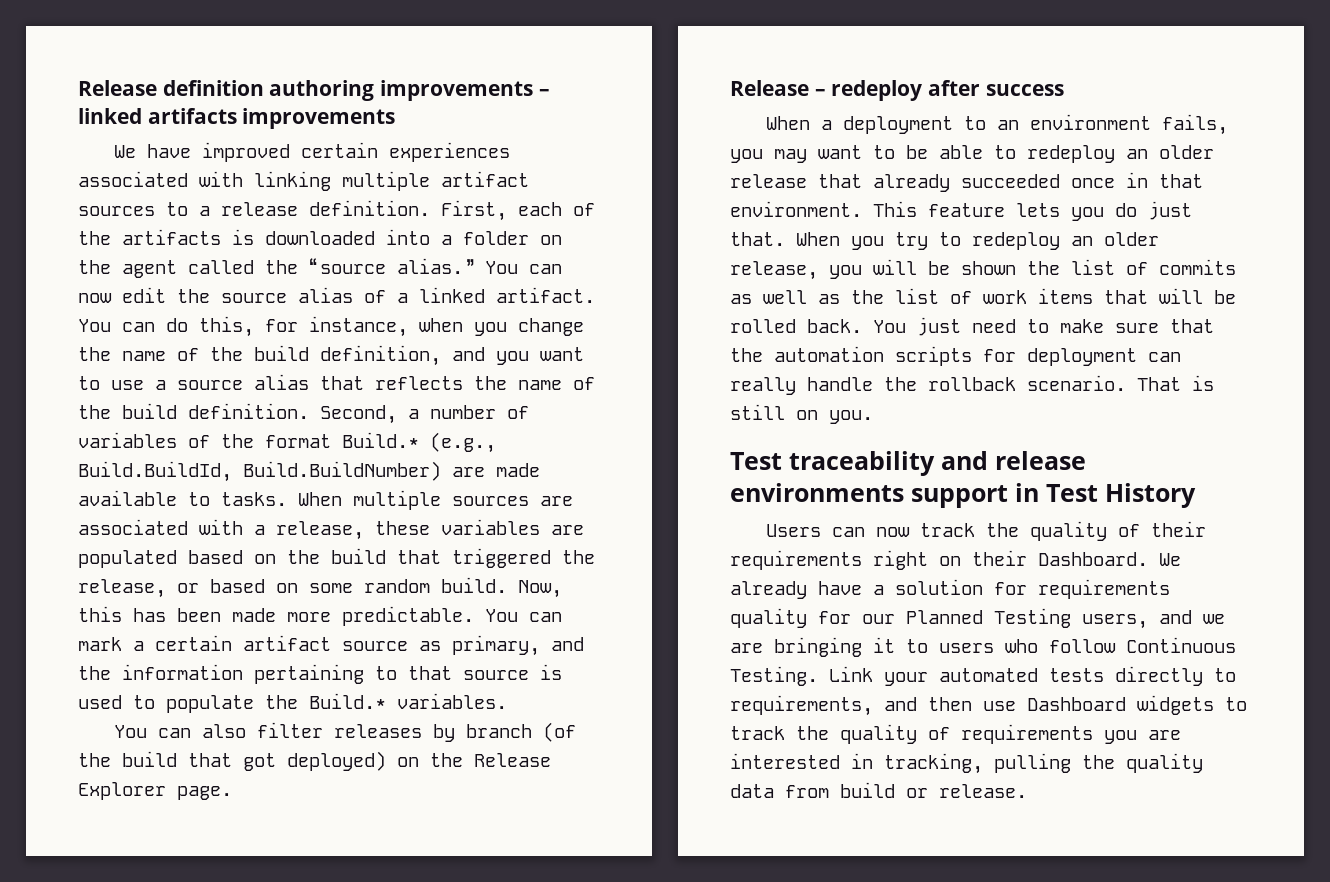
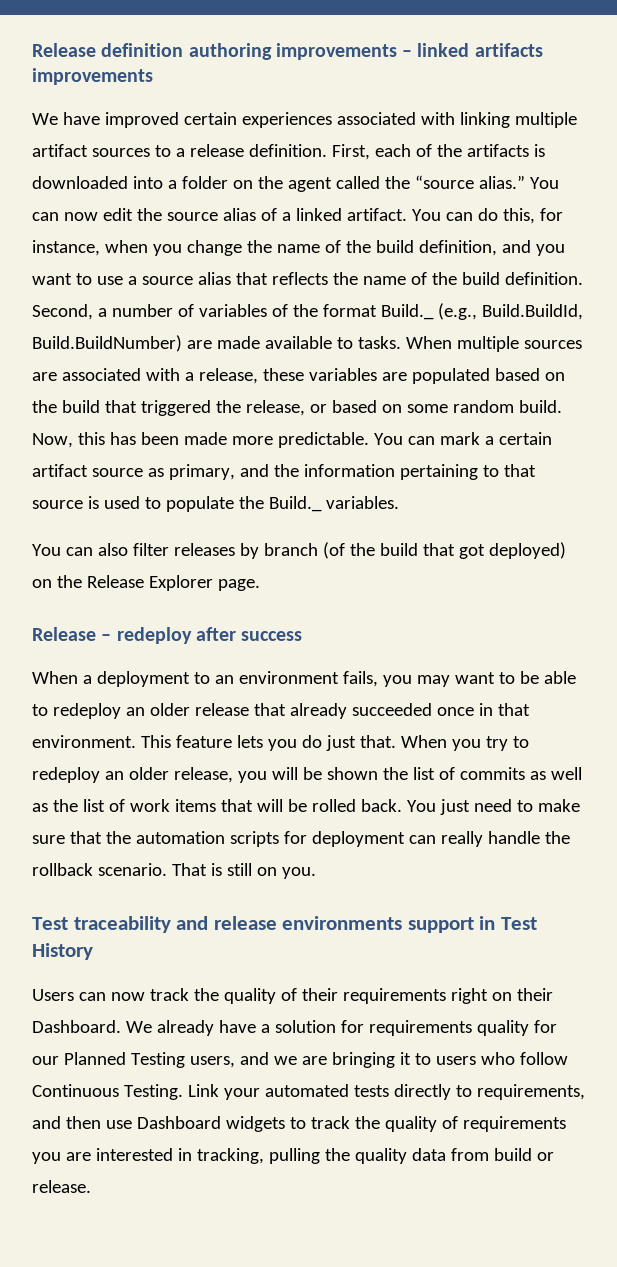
- Second, a number of variables of the format Build.* (e.g., Build.BuildId, Build.BuildNumber) are made available to tasks.
+ Second, a number of variables of the format Build._ (e.g., Build.BuildId, Build.BuildNumber) are made available to tasks.
- You can mark a certain artifact source as primary, and the information pertaining to that source is used to populate the Build.* variables.
+ You can mark a certain artifact source as primary, and the information pertaining to that source is used to populate the Build._ variables.

